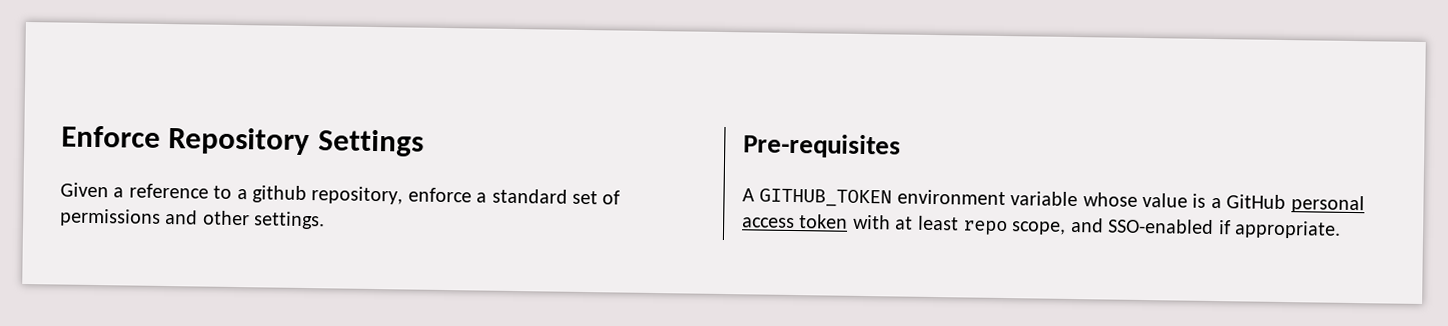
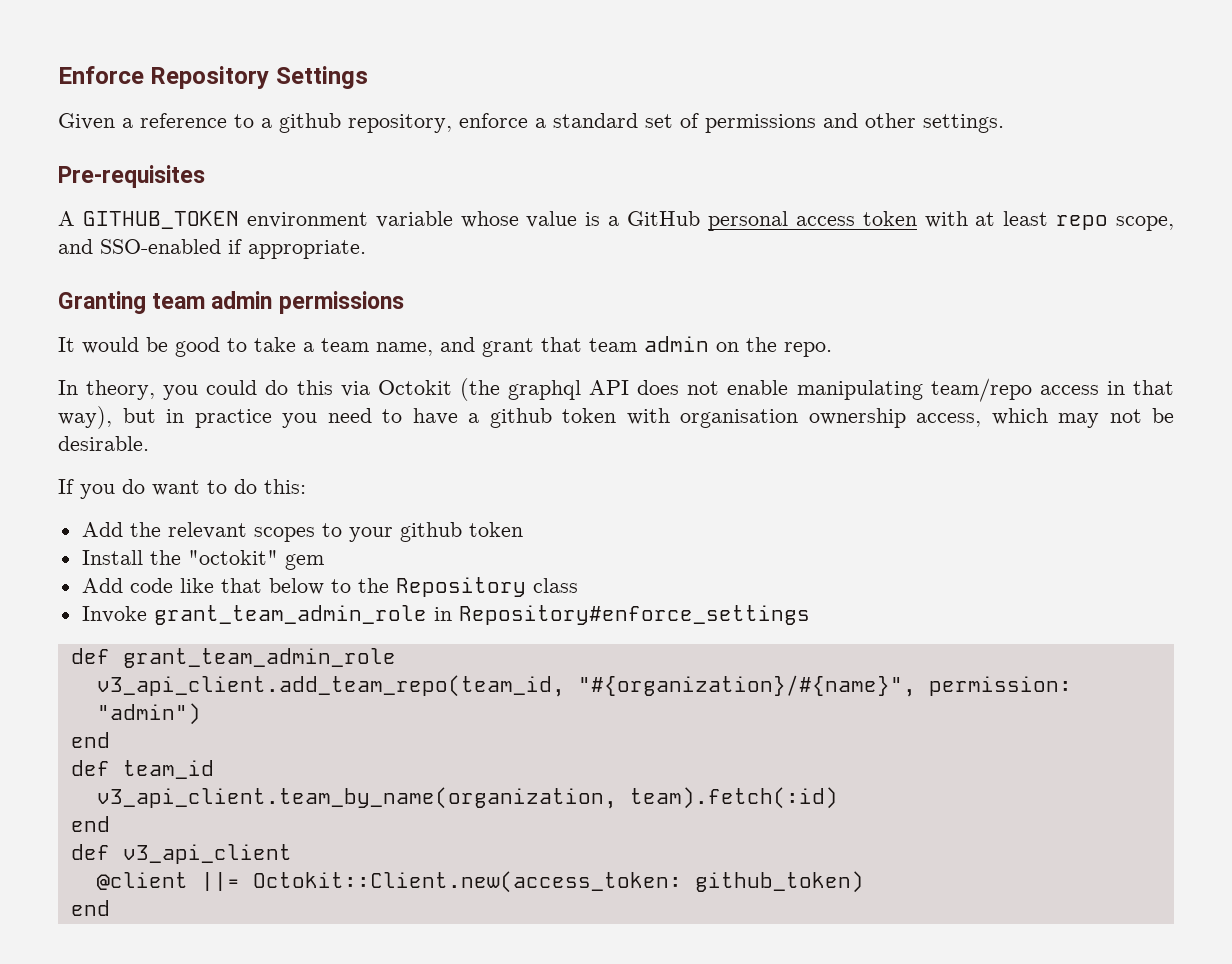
+ Granting team admin permissions
+ It would be good to take a team name, and grant that team admin on the repo.
+ In theory, you could do this via Octokit (the graphql API does not enable manipulating team/repo access in that way), but in practice you need to have a github token with organisation ownership access, which may not be desirable.
+ If you do want to do this:
+ Add the relevant scopes to your github token
+ Install the "octokit" gem
+ Add code like that below to the Repository class
+ Invoke grant_team_admin_role in Repository#enforce_settings
+ def grant_team_admin_role
+ v3_api_client.add_team_repo(team_id, "#{organization}/#{name}", permission: "admin")
+ end
+ def team_id
+ v3_api_client.team_by_name(organization, team).fetch(:id)
+ end
+ def v3_api_client
+ @client ||= Octokit::Client.new(access_token: github_token)
+ end

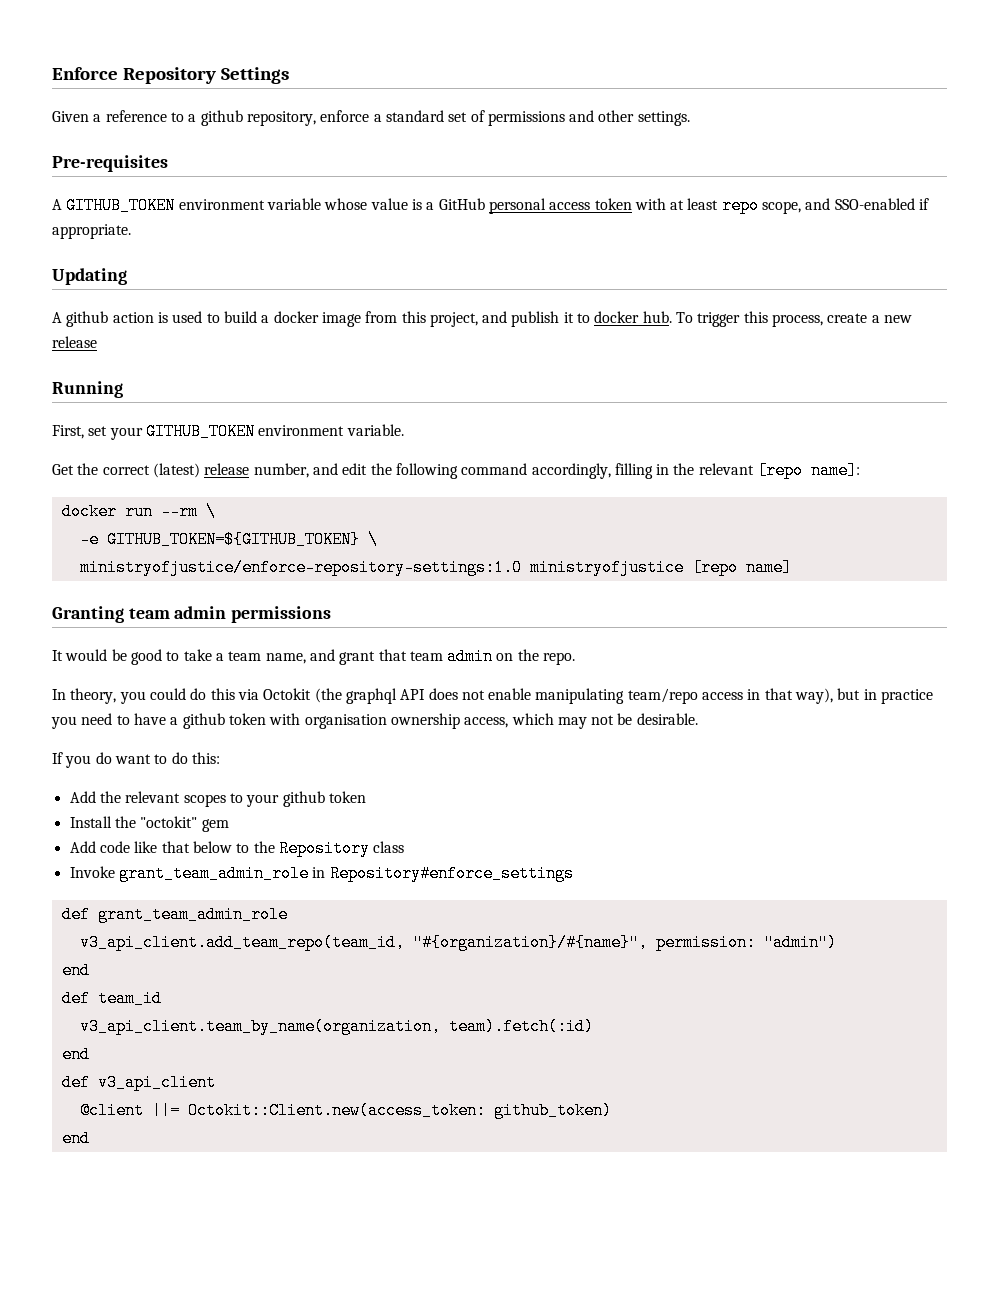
+ Updating
+ A github action is used to build a docker image from this project, and publish it to docker hub. To trigger this process, create a new release
+ Running
+ First, set your GITHUB_TOKEN environment variable.
+ Get the correct (latest) release number, and edit the following command accordingly, filling in the relevant [repo name]:
+ docker run --rm \
+ -e GITHUB_TOKEN=${GITHUB_TOKEN} \
+ ministryofjustice/enforce-repository-settings:1.0 ministryofjustice [repo name]

